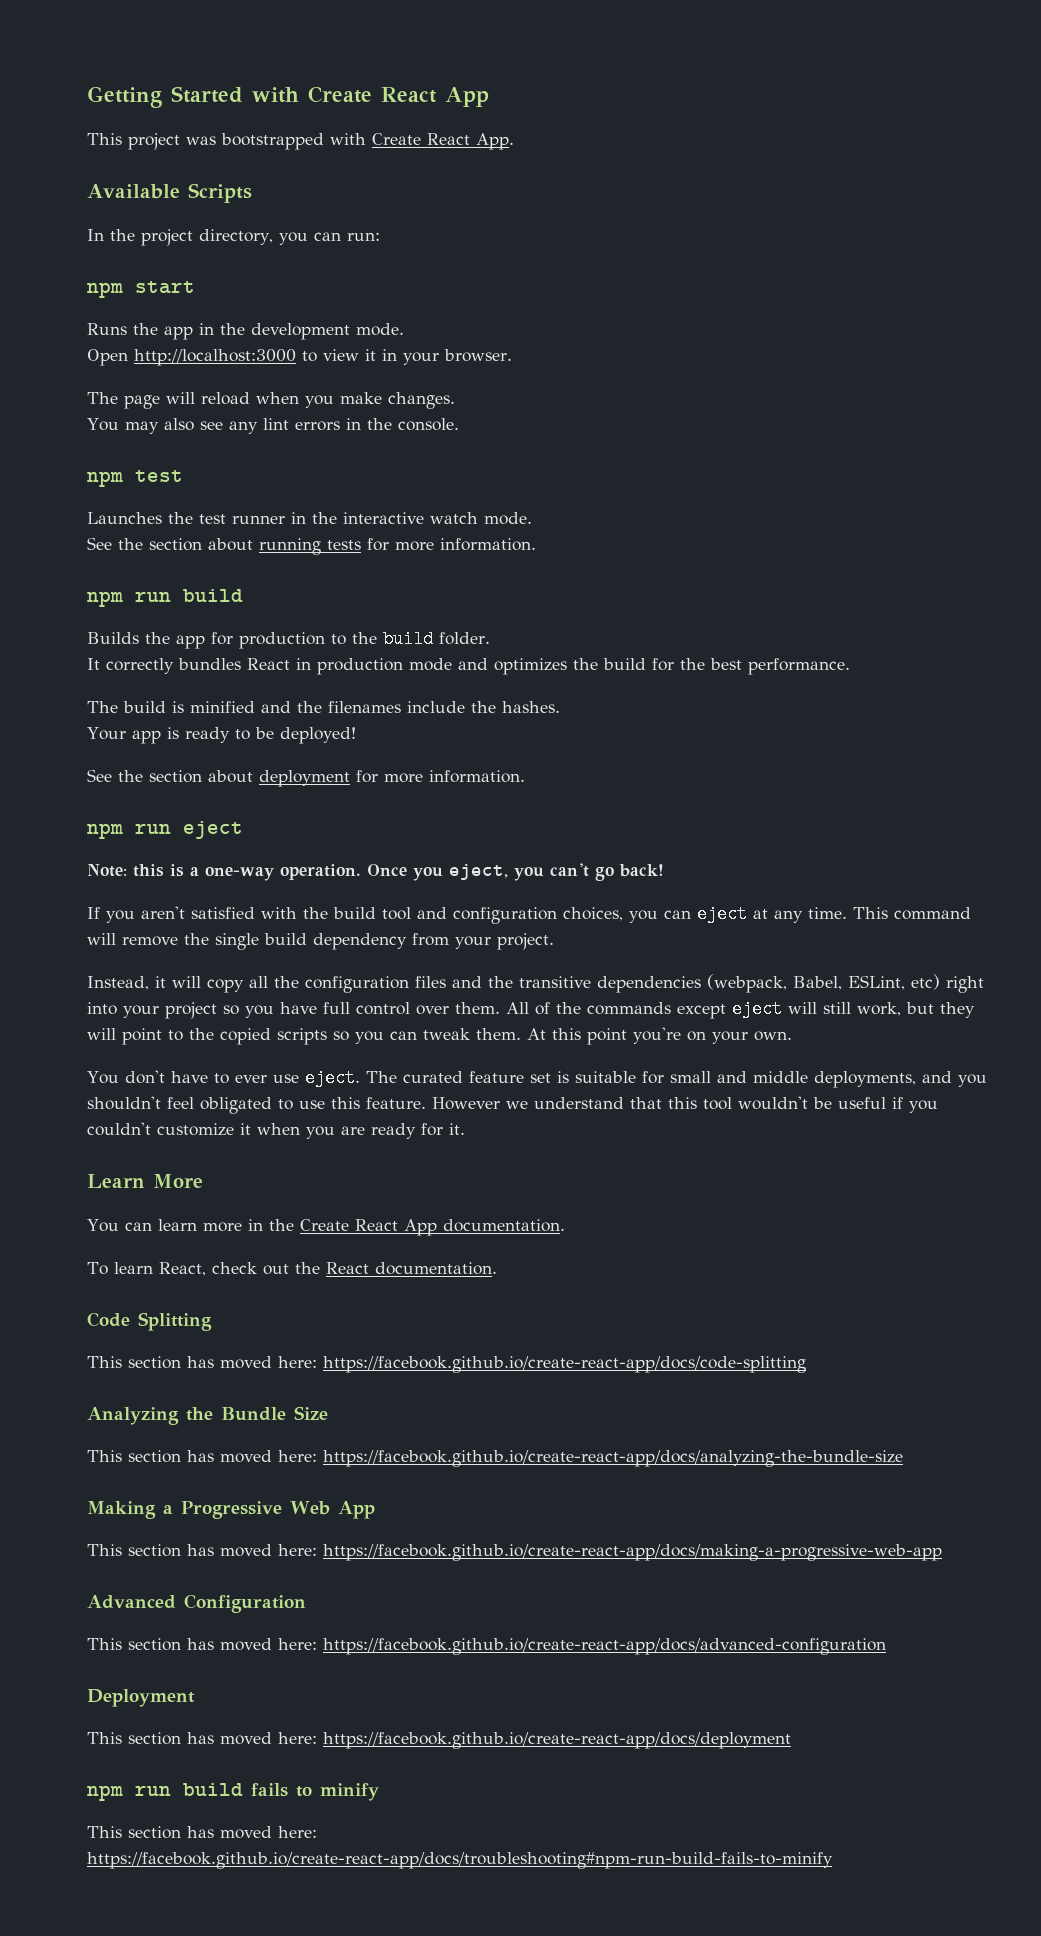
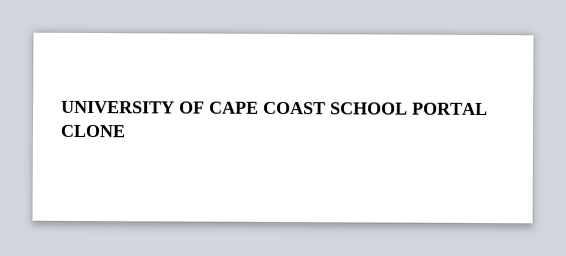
- Getting Started with Create React App
- This project was bootstrapped with Create React App.
- Available Scripts
- In the project directory, you can run:
- npm start
- Runs the app in the development mode.
- Open http://localhost:3000 to view it in your browser.
- The page will reload when you make changes.
- You may also see any lint errors in the console.
- npm test
- Launches the test runner in the interactive watch mode.
- See the section about running tests for more information.
- npm run build
- Builds the app for production to the build folder.
- It correctly bundles React in production mode and optimizes the build for the best performance.
- The build is minified and the filenames include the hashes.
- Your app is ready to be deployed!
- See the section about deployment for more information.
- npm run eject
- Note: this is a one-way operation. Once you eject, you can't go back!
- If you aren't satisfied with the build tool and configuration choices, you can eject at any time. This command will remove the single build dependency from your project.
- Instead, it will copy all the configuration files and the transitive dependencies (webpack, Babel, ESLint, etc) right into your project so you have full control over them. All of the commands except eject will still work, but they will point to the copied scripts so you can tweak them. At this point you're on your own.
- You don't have to ever use eject. The curated feature set is suitable for small and middle deployments, and you shouldn't feel obligated to use this feature. However we understand that this tool wouldn't be useful if you couldn't customize it when you are ready for it.
- Learn More
- You can learn more in the Create React App documentation.
- To learn React, check out the React documentation.
- Code Splitting
- This section has moved here: https://facebook.github.io/create-react-app/docs/code-splitting
- Analyzing the Bundle Size
- This section has moved here: https://facebook.github.io/create-react-app/docs/analyzing-the-bundle-size
- Making a Progressive Web App
- This section has moved here: https://facebook.github.io/create-react-app/docs/making-a-progressive-web-app
- Advanced Configuration
- This section has moved here: https://facebook.github.io/create-react-app/docs/advanced-configuration
- Deployment
- This section has moved here: https://facebook.github.io/create-react-app/docs/deployment
- npm run build fails to minify
- This section has moved here: https://facebook.github.io/create-react-app/docs/troubleshooting#npm-run-build-fails-to-minify
+ UNIVERSITY OF CAPE COAST SCHOOL PORTAL CLONE

